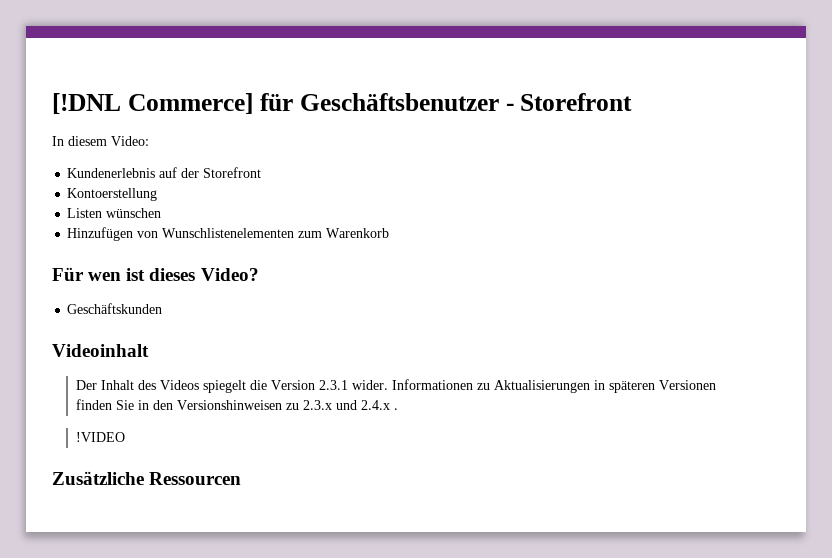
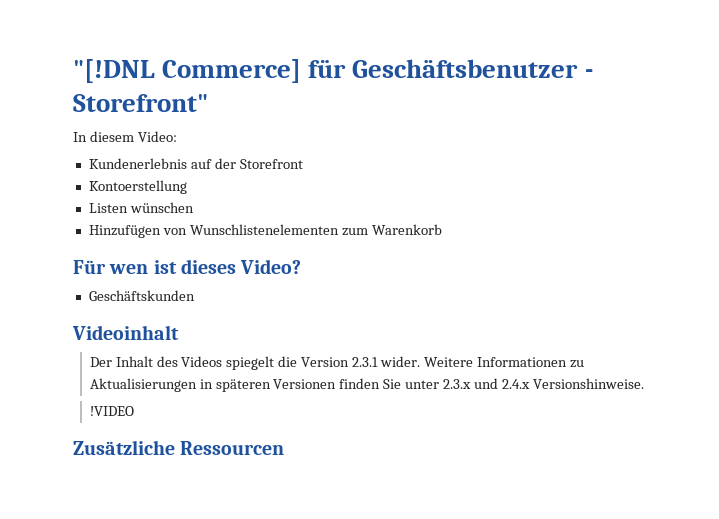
- [!DNL Commerce] für Geschäftsbenutzer - Storefront
+ "[!DNL Commerce] für Geschäftsbenutzer - Storefront"
- Informationen zu Aktualisierungen in späteren Versionen finden Sie in den Versionshinweisen zu 2.3.x und 2.4.x .
+ Weitere Informationen zu Aktualisierungen in späteren Versionen finden Sie unter 2.3.x und 2.4.x Versionshinweise.

